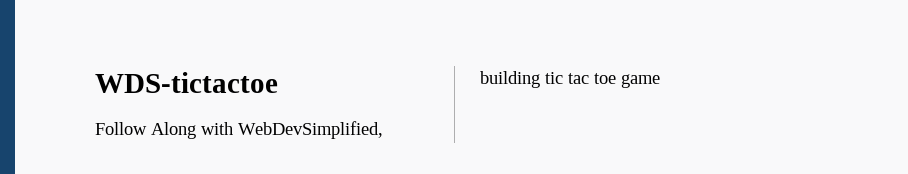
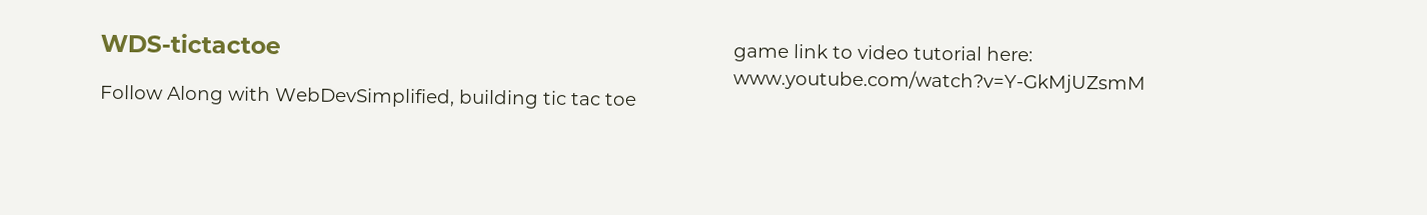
- Follow Along with WebDevSimplified, building tic tac toe game
+ Follow Along with WebDevSimplified, building tic tac toe game link to video tutorial here: www.youtube.com/watch?v=Y-GkMjUZsmM

